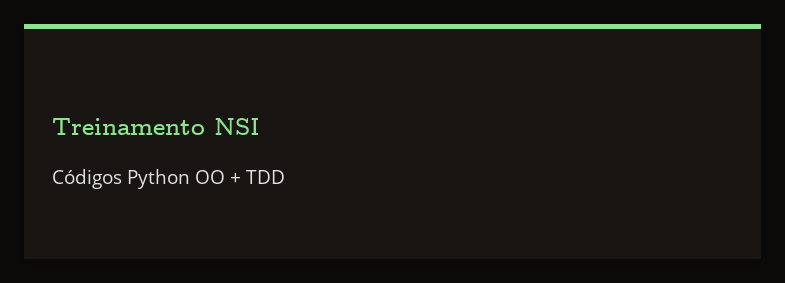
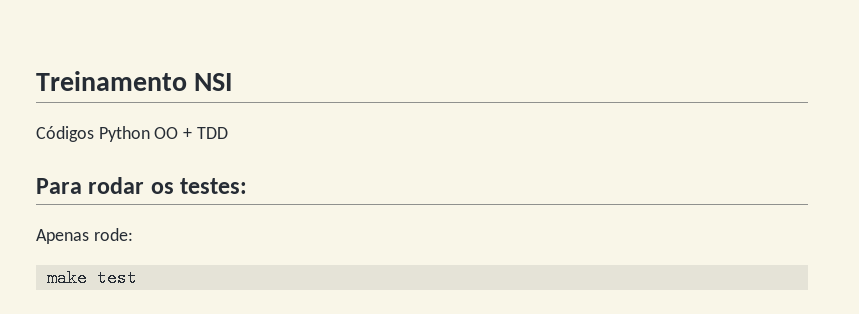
+ Para rodar os testes:
+ Apenas rode:
+ make test

